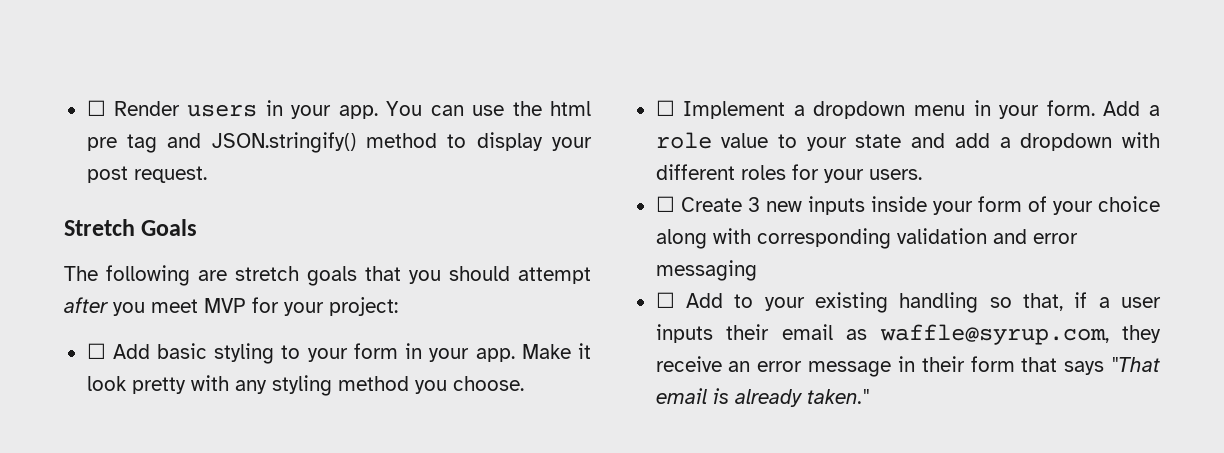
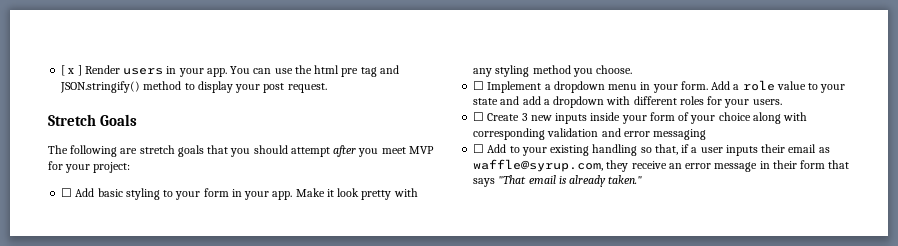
- ☐ Render users in your app.
+ [ x ] Render users in your app.

